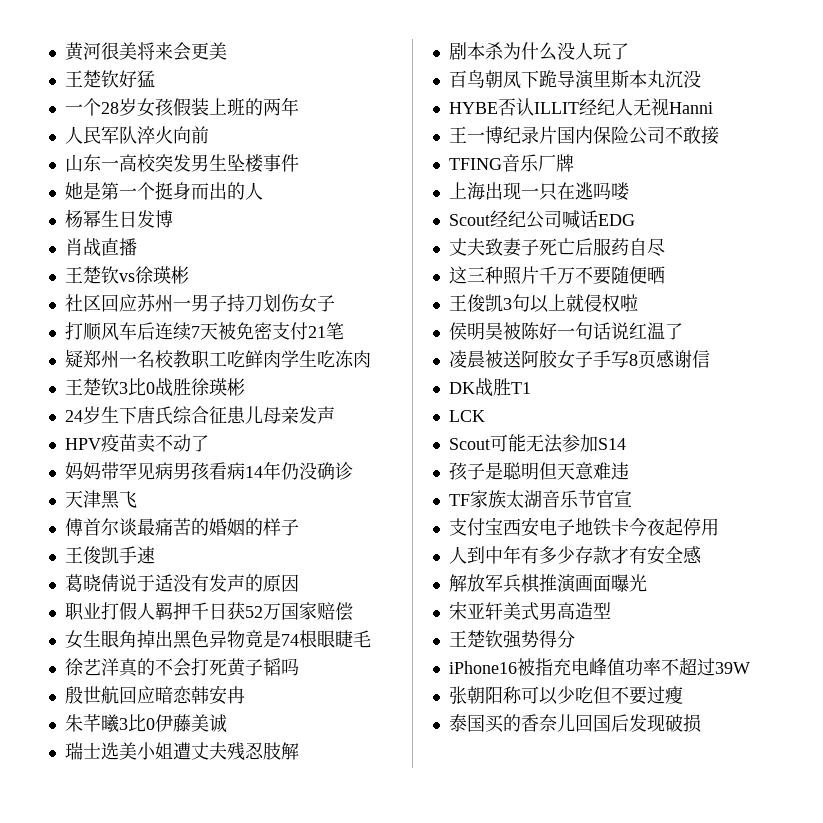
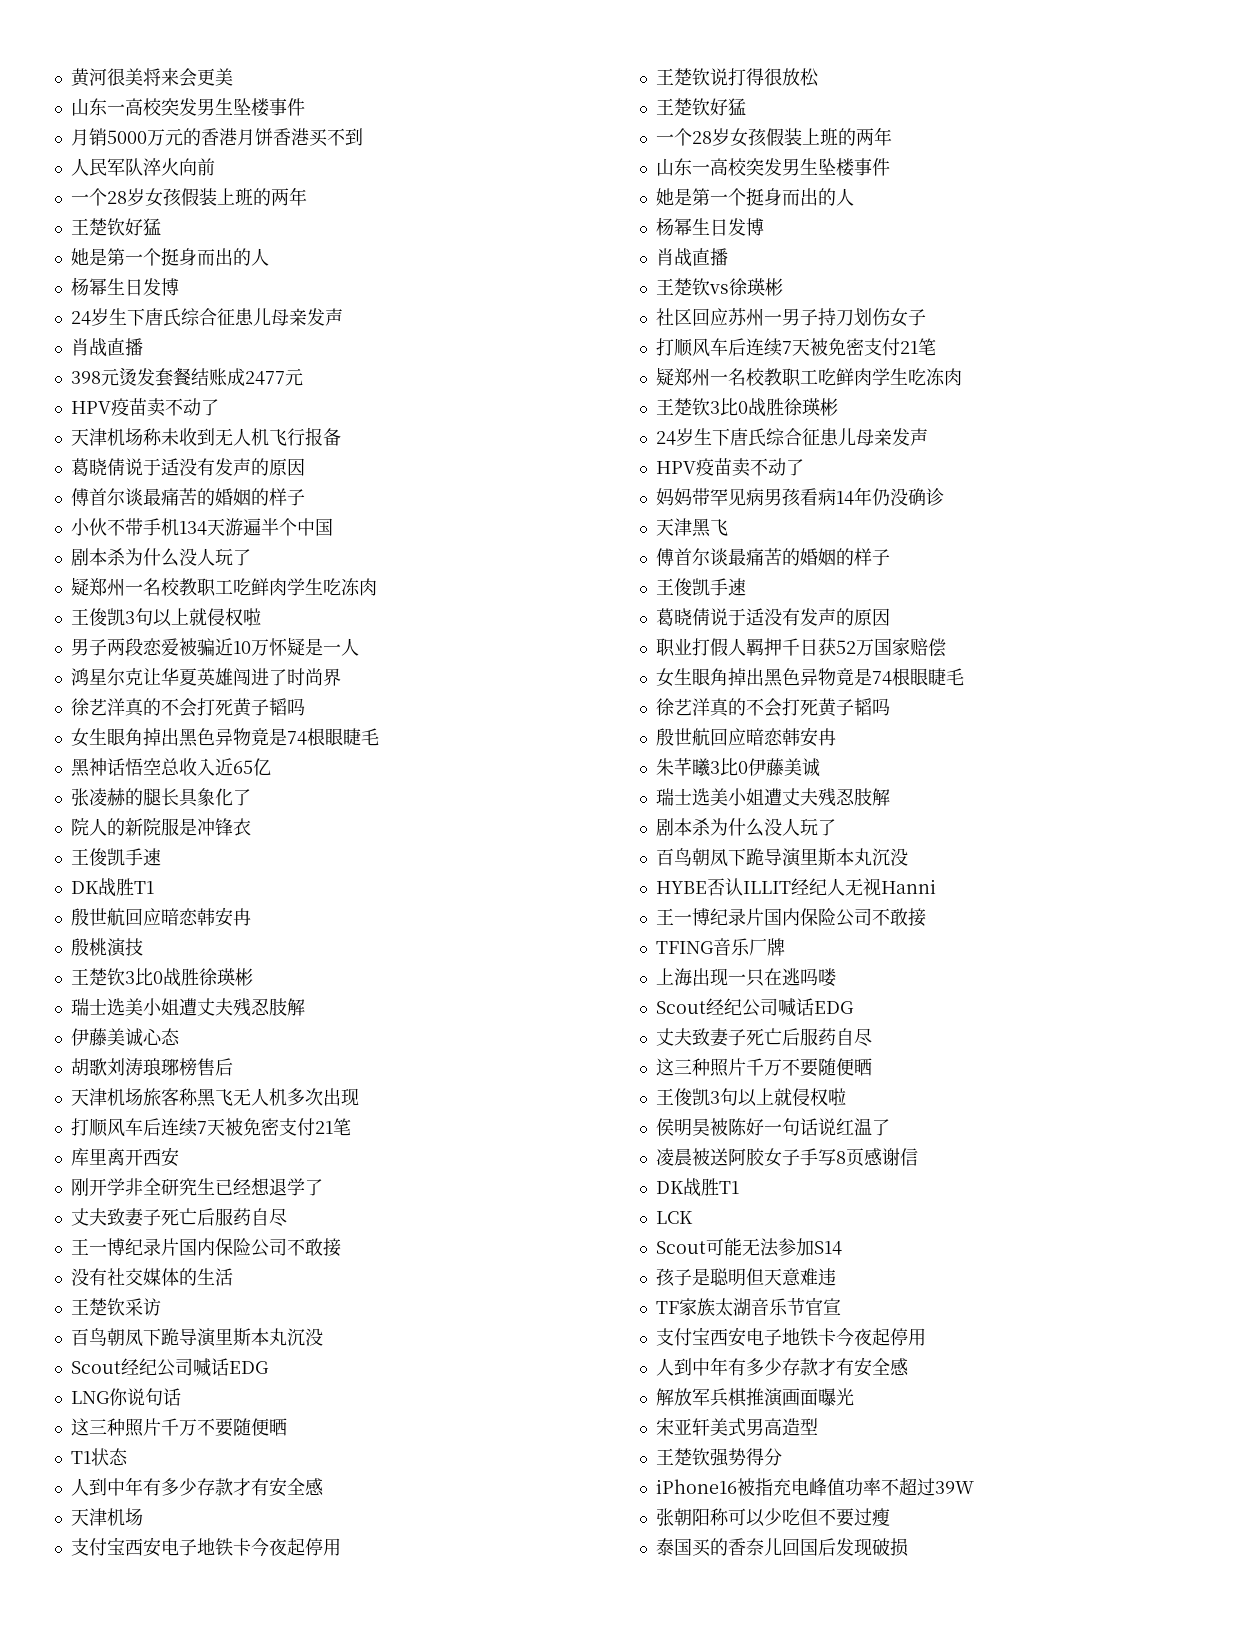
  黄河很美将来会更美
+ 山东一高校突发男生坠楼事件
+ 月销5000万元的香港月饼香港买不到
+ 人民军队淬火向前
+ 一个28岁女孩假装上班的两年
+ 王楚钦好猛
+ 她是第一个挺身而出的人
+ 杨幂生日发博
+ 24岁生下唐氏综合征患儿母亲发声
+ 肖战直播
+ 398元烫发套餐结账成2477元
+ HPV疫苗卖不动了
+ 天津机场称未收到无人机飞行报备
+ 葛晓倩说于适没有发声的原因
+ 傅首尔谈最痛苦的婚姻的样子
+ 小伙不带手机134天游遍半个中国
+ 剧本杀为什么没人玩了
+ 疑郑州一名校教职工吃鲜肉学生吃冻肉
+ 王俊凯3句以上就侵权啦
+ 男子两段恋爱被骗近10万怀疑是一人
+ 鸿星尔克让华夏英雄闯进了时尚界
+ 徐艺洋真的不会打死黄子韬吗
+ 女生眼角掉出黑色异物竟是74根眼睫毛
+ 黑神话悟空总收入近65亿
+ 张凌赫的腿长具象化了
+ 院人的新院服是冲锋衣
+ 王俊凯手速
+ DK战胜T1
+ 殷世航回应暗恋韩安冉
+ 殷桃演技
+ 王楚钦3比0战胜徐瑛彬
+ 瑞士选美小姐遭丈夫残忍肢解
+ 伊藤美诚心态
+ 胡歌刘涛琅琊榜售后
+ 天津机场旅客称黑飞无人机多次出现
+ 打顺风车后连续7天被免密支付21笔
+ 库里离开西安
+ 刚开学非全研究生已经想退学了
+ 丈夫致妻子死亡后服药自尽
+ 王一博纪录片国内保险公司不敢接
+ 没有社交媒体的生活
+ 王楚钦采访
+ 百鸟朝凤下跪导演里斯本丸沉没
+ Scout经纪公司喊话EDG
+ LNG你说句话
+ 这三种照片千万不要随便晒
+ T1状态
+ 人到中年有多少存款才有安全感
+ 天津机场
+ 支付宝西安电子地铁卡今夜起停用
+ 王楚钦说打得很放松
- 人民军队淬火向前

